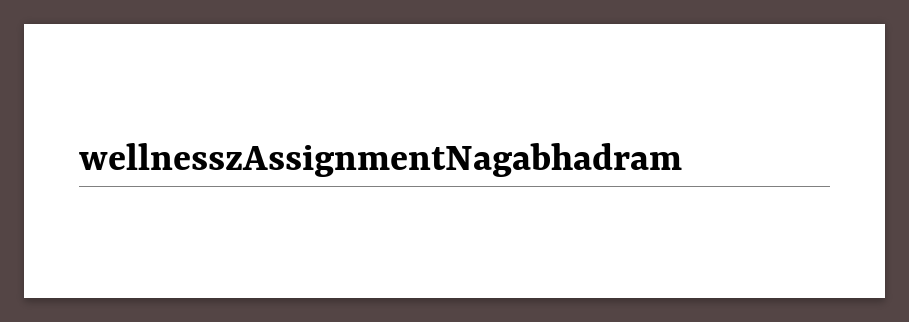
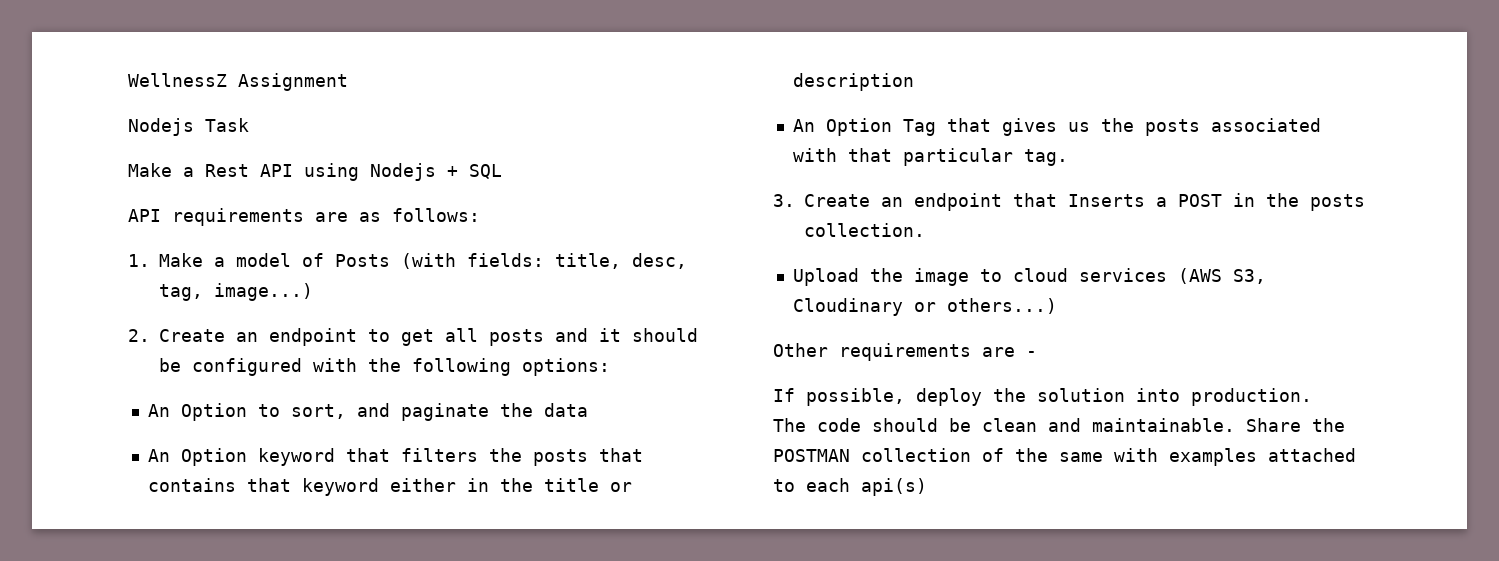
- wellnesszAssignmentNagabhadram
+ WellnessZ Assignment
+ Nodejs Task
+ Make a Rest API using Nodejs + SQL
+ API requirements are as follows:
+ 1. Make a model of Posts (with fields: title, desc, tag, image...)
+ 2. Create an endpoint to get all posts and it should be configured with the following options:
+ An Option to sort, and paginate the data
+ An Option keyword that filters the posts that contains that keyword either in the title or description
+ An Option Tag that gives us the posts associated with that particular tag.
+ 3. Create an endpoint that Inserts a POST in the posts collection.
+ Upload the image to cloud services (AWS S3, Cloudinary or others...)
+ Other requirements are -
+ If possible, deploy the solution into production.
+ The code should be clean and maintainable. Share the POSTMAN collection of the same with examples attached to each api(s)

